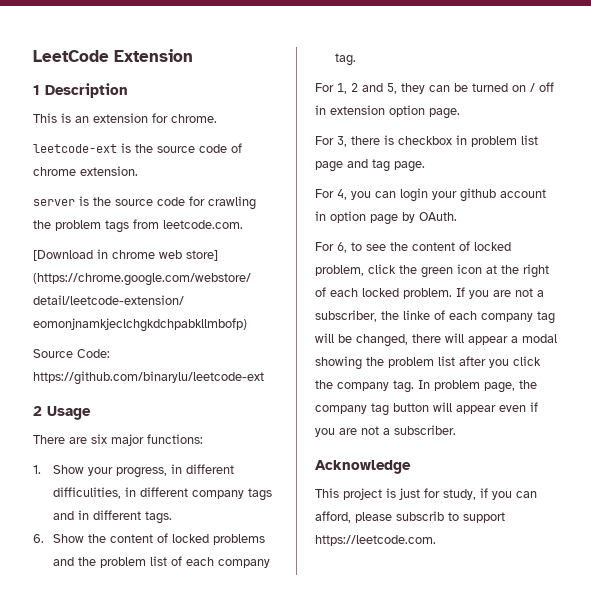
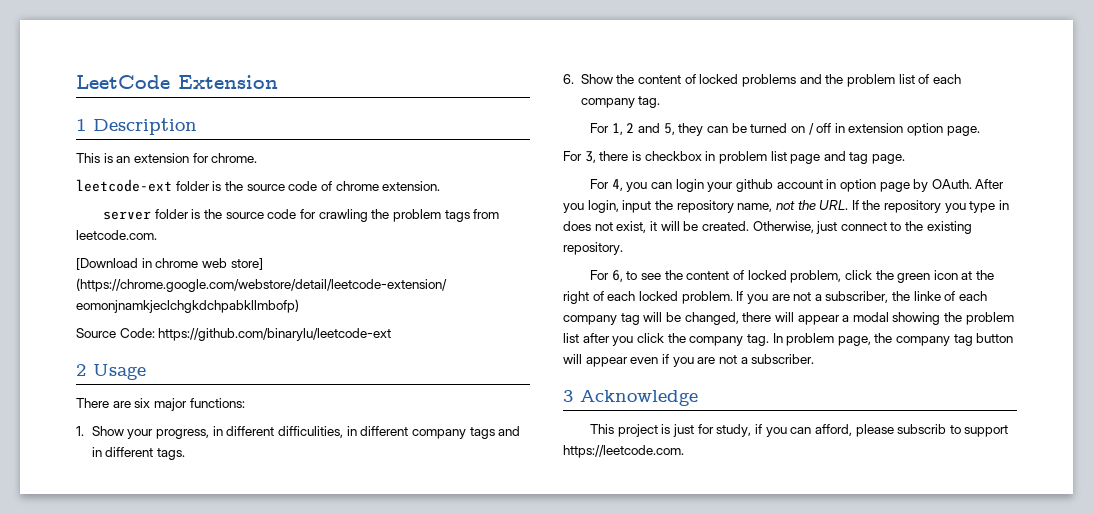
- leetcode-ext is the source code of chrome extension.
+ leetcode-ext folder is the source code of chrome extension.
- server is the source code for crawling the problem tags from leetcode.com.
+ server folder is the source code for crawling the problem tags from leetcode.com.
+ After you login, input the repository name, not the URL. If the repository you type in does not exist, it will be created. Otherwise, just connect to the existing repository.
- Acknowledge
+ 3 Acknowledge

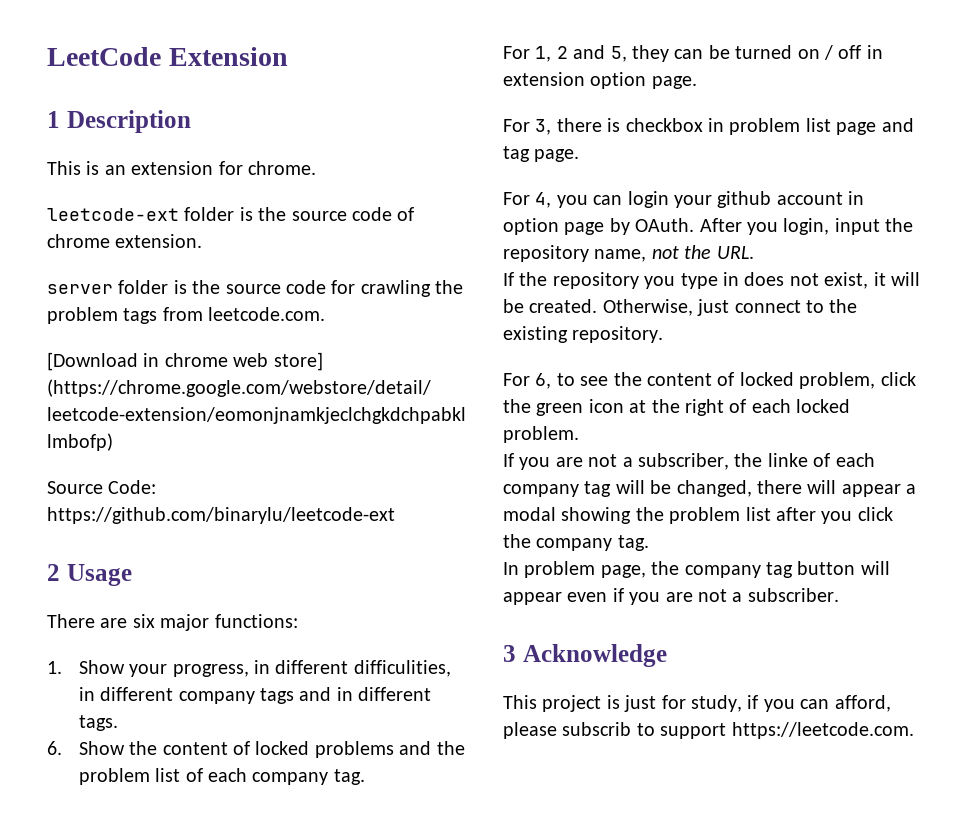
- After you login, input the repository name, not the URL. If the repository you type in does not exist, it will be created.
+ After you login, input the repository name, not the URL.
+ If the repository you type in does not exist, it will be created.
- For 6, to see the content of locked problem, click the green icon at the right of each locked problem. If you are not a subscriber, the linke of each company tag will be changed, there will appear a modal showing the problem list after you click the company tag. In problem page, the company tag button will appear even if you are not a subscriber.
+ For 6, to see the content of locked problem, click the green icon at the right of each locked problem.
+ If you are not a subscriber, the linke of each company tag will be changed, there will appear a modal showing the problem list after you click the company tag.
+ In problem page, the company tag button will appear even if you are not a subscriber.

